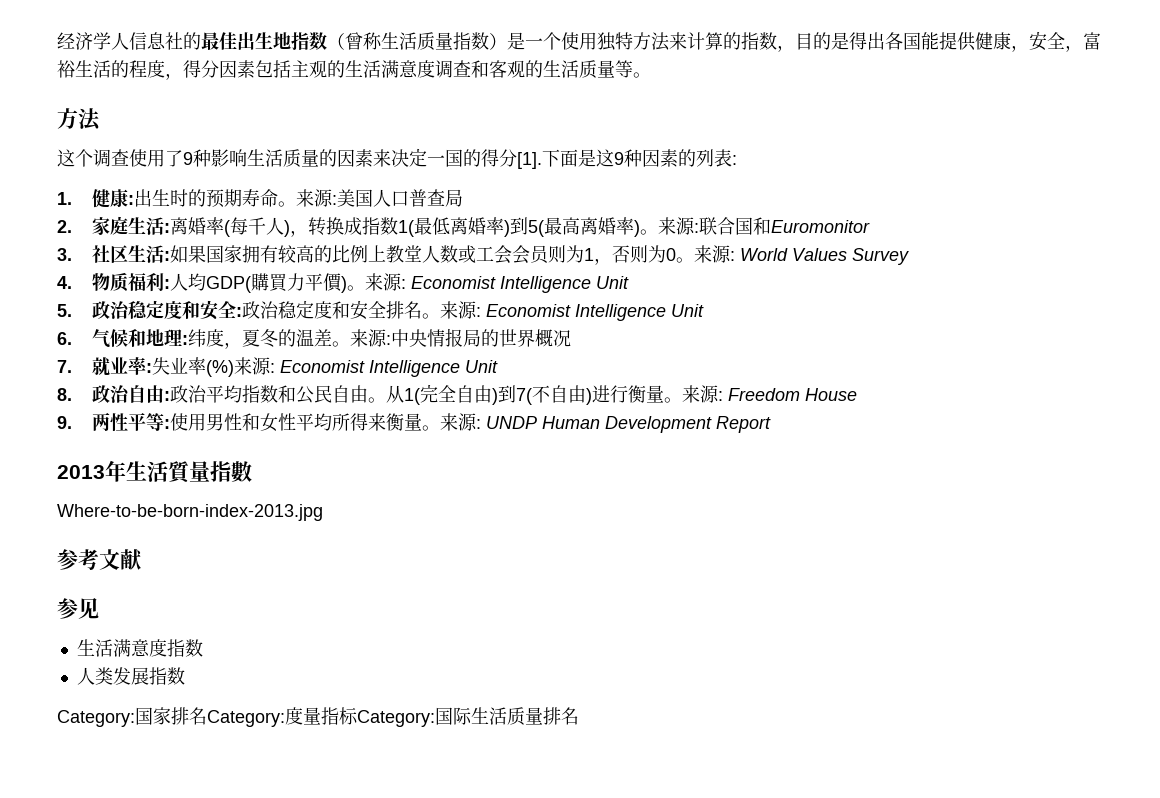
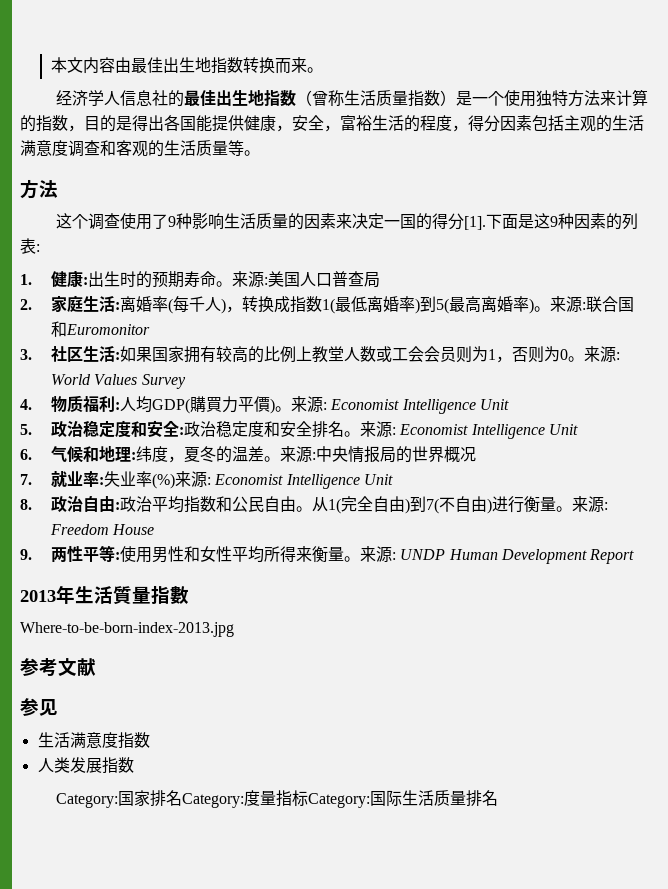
+ 本文内容由最佳出生地指数转换而来。

